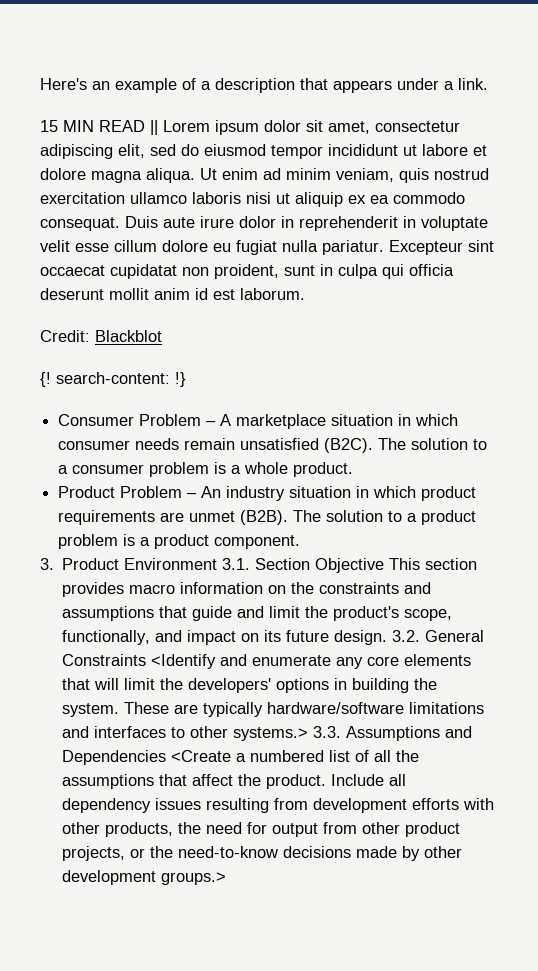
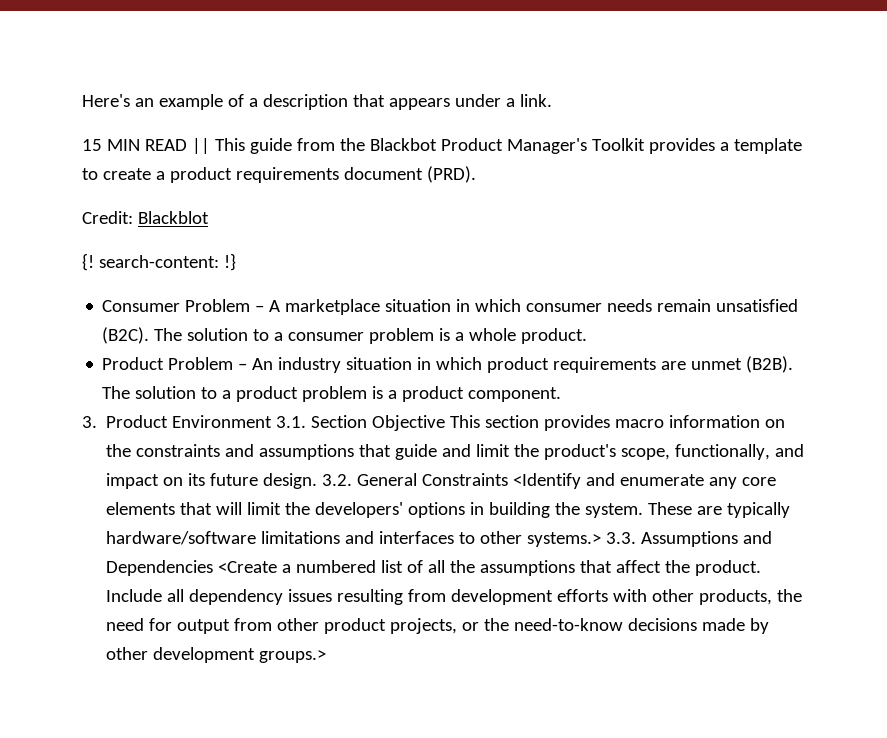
- 15 MIN READ || Lorem ipsum dolor sit amet, consectetur adipiscing elit, sed do eiusmod tempor incididunt ut labore et dolore magna aliqua. Ut enim ad minim veniam, quis nostrud exercitation ullamco laboris nisi ut aliquip ex ea commodo consequat. Duis aute irure dolor in reprehenderit in voluptate velit esse cillum dolore eu fugiat nulla pariatur. Excepteur sint occaecat cupidatat non proident, sunt in culpa qui officia deserunt mollit anim id est laborum.
+ 15 MIN READ || This guide from the Blackbot Product Manager's Toolkit provides a template to create a product requirements document (PRD).

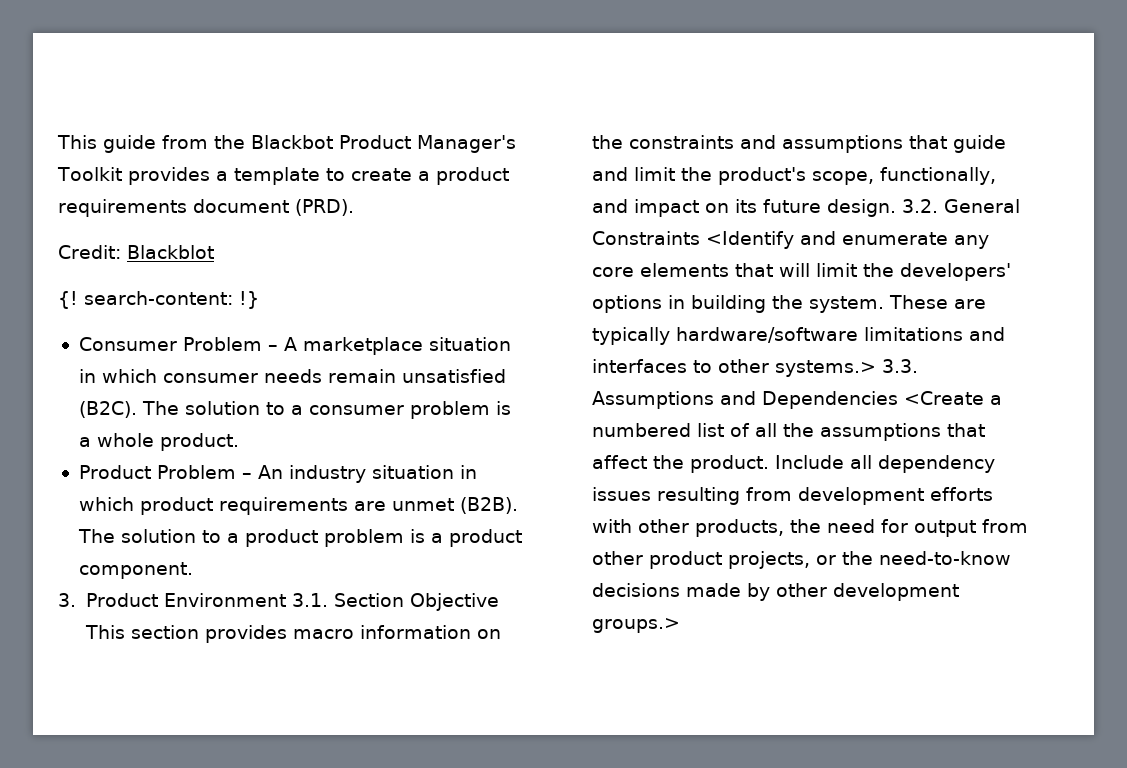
- Here's an example of a description that appears under a link.
- 15 MIN READ || This guide from the Blackbot Product Manager's Toolkit provides a template to create a product requirements document (PRD).
+ This guide from the Blackbot Product Manager's Toolkit provides a template to create a product requirements document (PRD).

